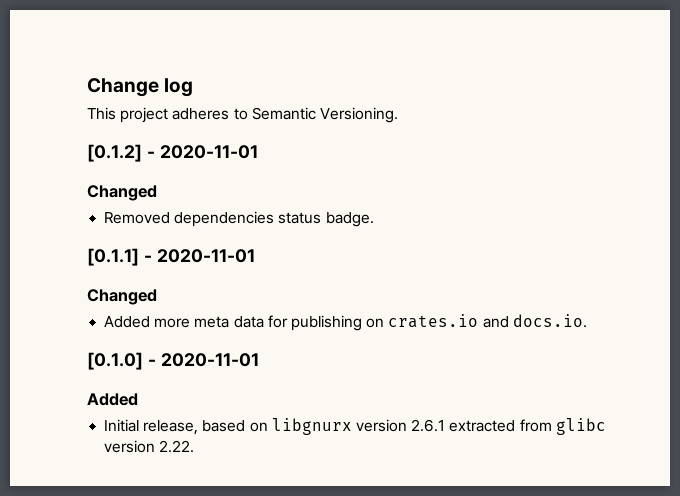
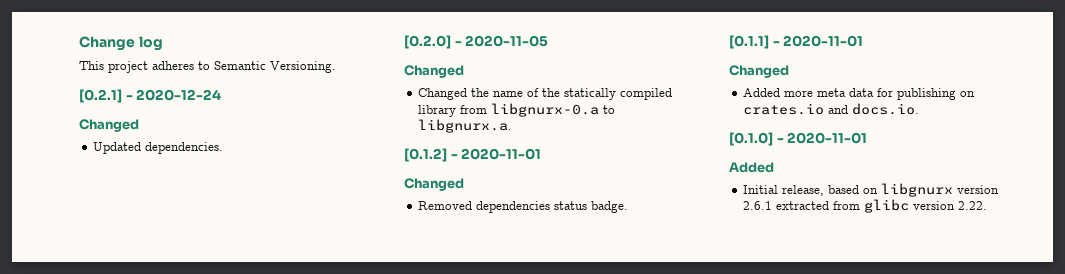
+ [0.2.1] - 2020-12-24
+ Changed
+ Updated dependencies.
+ [0.2.0] - 2020-11-05
+ Changed
+ Changed the name of the statically compiled library from libgnurx-0.a to libgnurx.a.

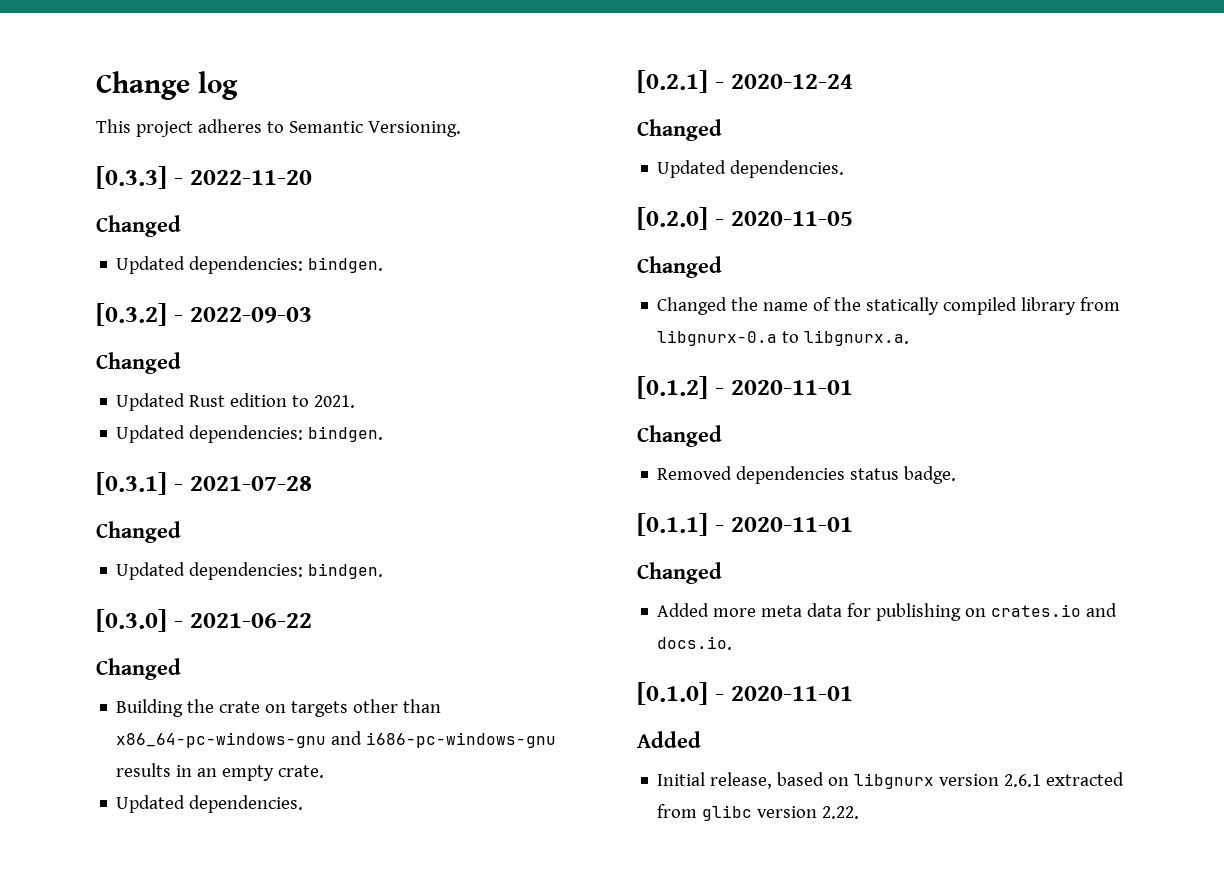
+ [0.3.3] - 2022-11-20
+ Changed
+ Updated dependencies: bindgen.
+ [0.3.2] - 2022-09-03
+ Changed
+ Updated Rust edition to 2021.
+ Updated dependencies: bindgen.
+ [0.3.1] - 2021-07-28
+ Changed
+ Updated dependencies: bindgen.
+ [0.3.0] - 2021-06-22
+ Changed
+ Building the crate on targets other than x86_64-pc-windows-gnu and i686-pc-windows-gnu results in an empty crate.
+ Updated dependencies.

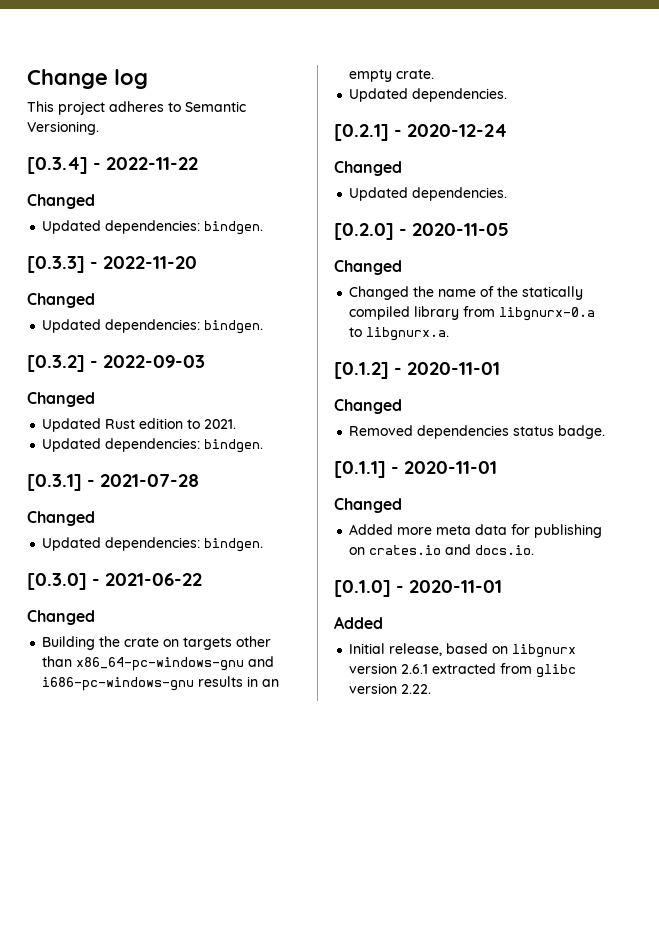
+ [0.3.4] - 2022-11-22
+ Changed
+ Updated dependencies: bindgen.

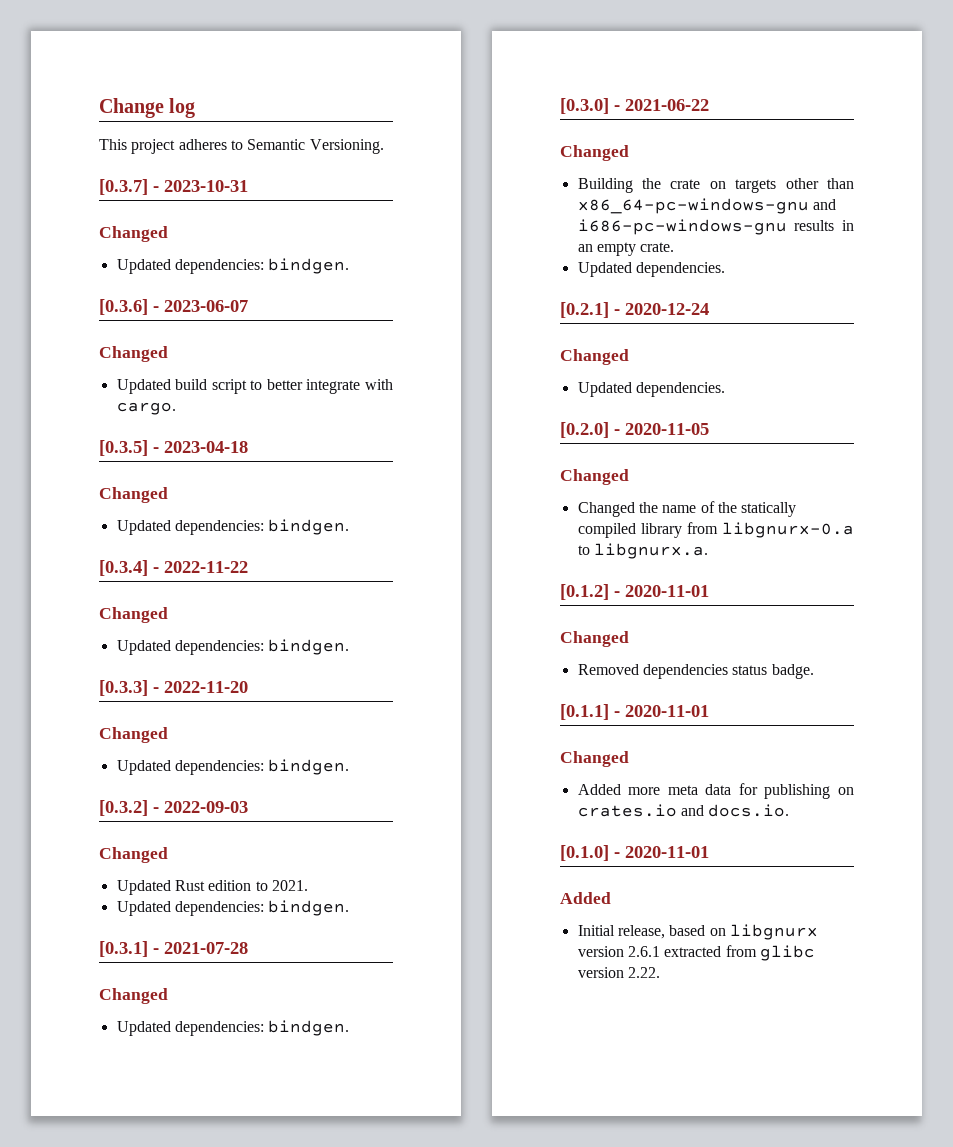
+ [0.3.7] - 2023-10-31
+ Changed
+ Updated dependencies: bindgen.
+ [0.3.6] - 2023-06-07
+ Changed
+ Updated build script to better integrate with cargo.
+ [0.3.5] - 2023-04-18
+ Changed
+ Updated dependencies: bindgen.

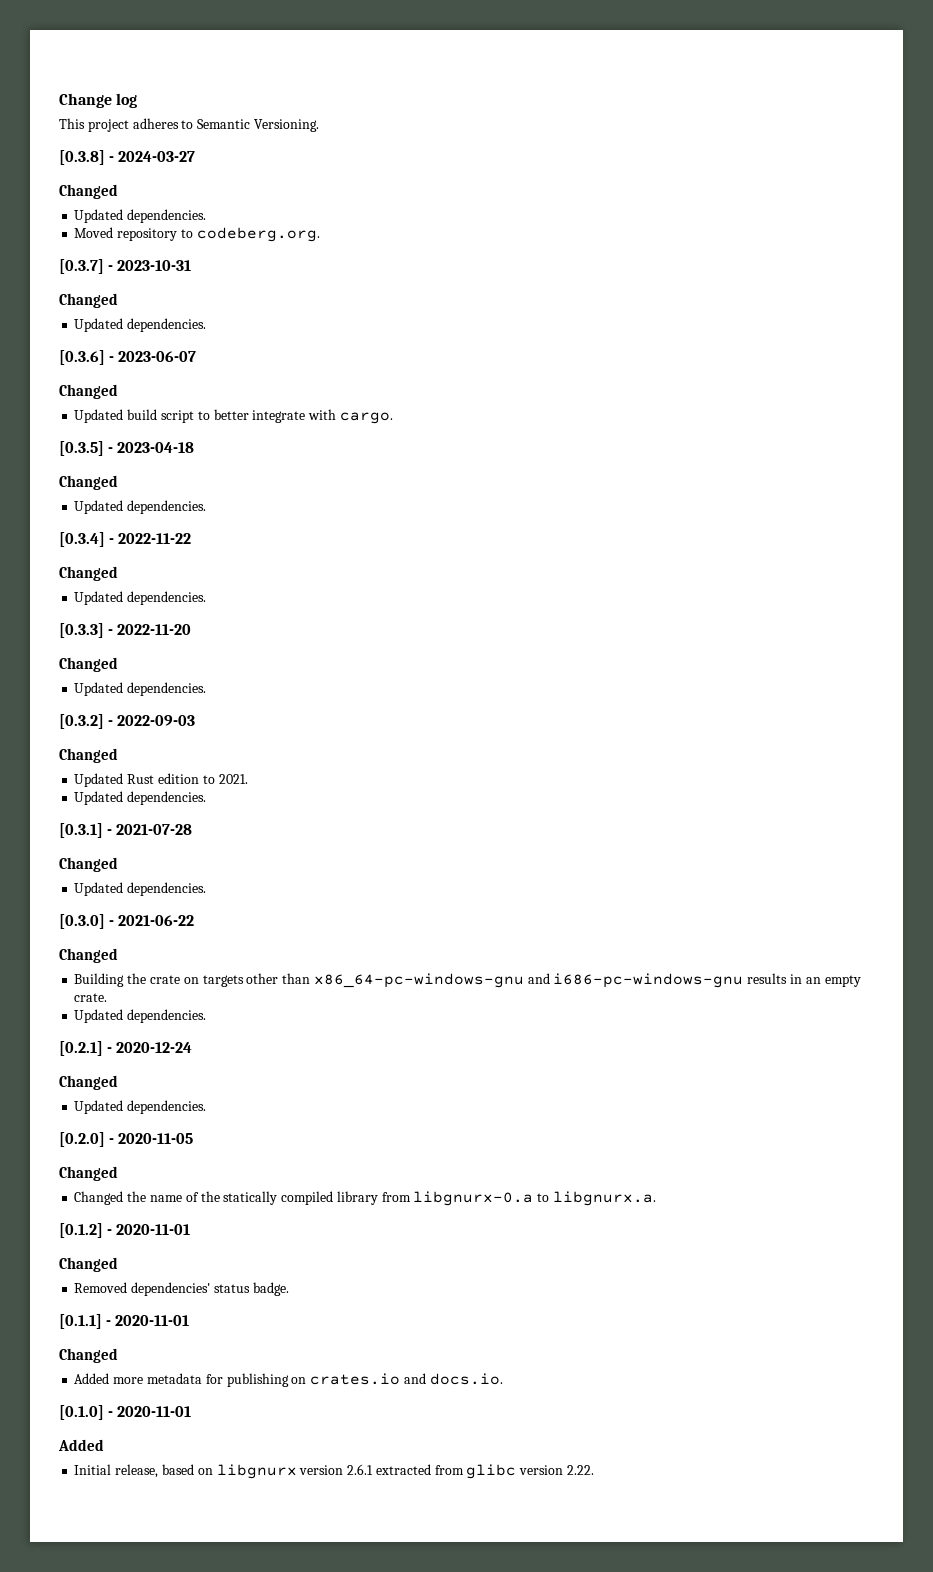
+ [0.3.8] - 2024-03-27
+ Changed
+ Updated dependencies.
+ Moved repository to codeberg.org.
  [0.3.7] - 2023-10-31
  Changed
- Updated dependencies: bindgen.
+ Updated dependencies.
  [0.3.5] - 2023-04-18
  Changed
- Updated dependencies: bindgen.
+ Updated dependencies.
  [0.3.4] - 2022-11-22
  Changed
- Updated dependencies: bindgen.
+ Updated dependencies.
  [0.3.3] - 2022-11-20
  Changed
- Updated dependencies: bindgen.
+ Updated dependencies.
  Updated Rust edition to 2021.
- Updated dependencies: bindgen.
+ Updated dependencies.
  [0.3.1] - 2021-07-28
  Changed
- Updated dependencies: bindgen.
+ Updated dependencies.
- Removed dependencies status badge.
+ Removed dependencies' status badge.
- Added more meta data for publishing on crates.io and docs.io.
+ Added more metadata for publishing on crates.io and docs.io.

